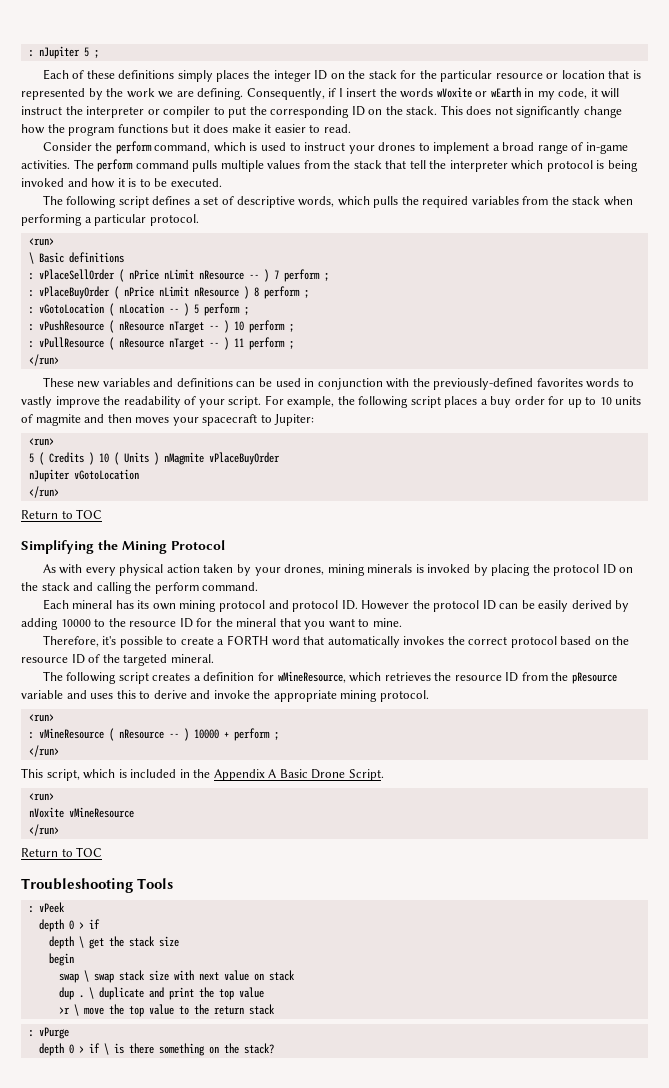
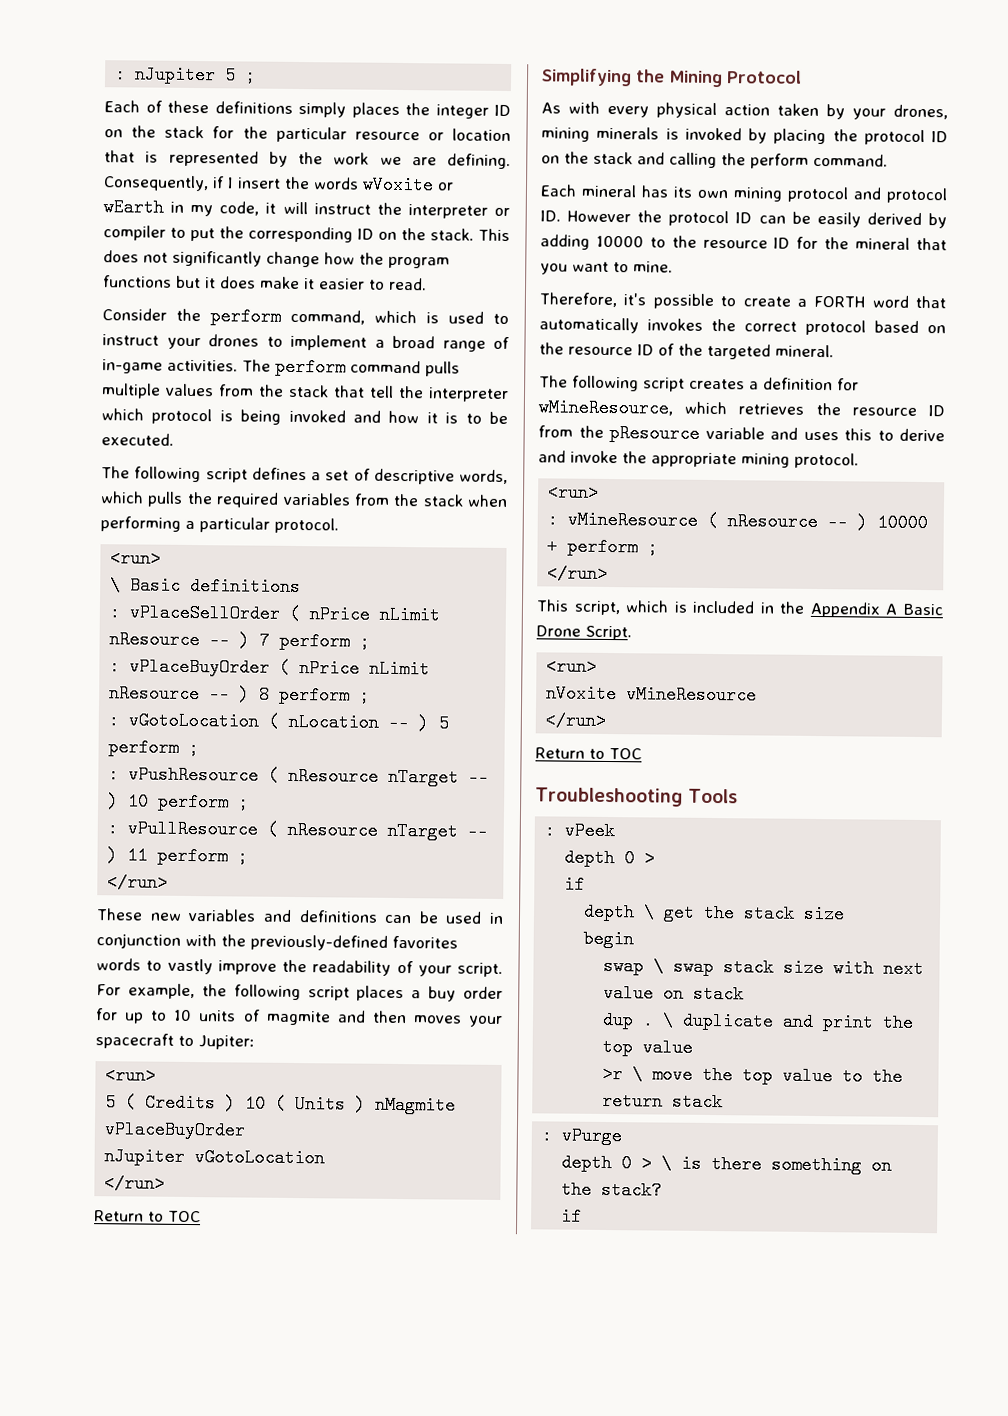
- : vPlaceBuyOrder ( nPrice nLimit nResource ) 8 perform ;
+ : vPlaceBuyOrder ( nPrice nLimit nResource -- ) 8 perform ;
  : vPeek
- depth 0 > if
+ depth 0 >
+ if
- depth 0 > if \ is there something on the stack?
+ depth 0 > \ is there something on the stack?
+ if

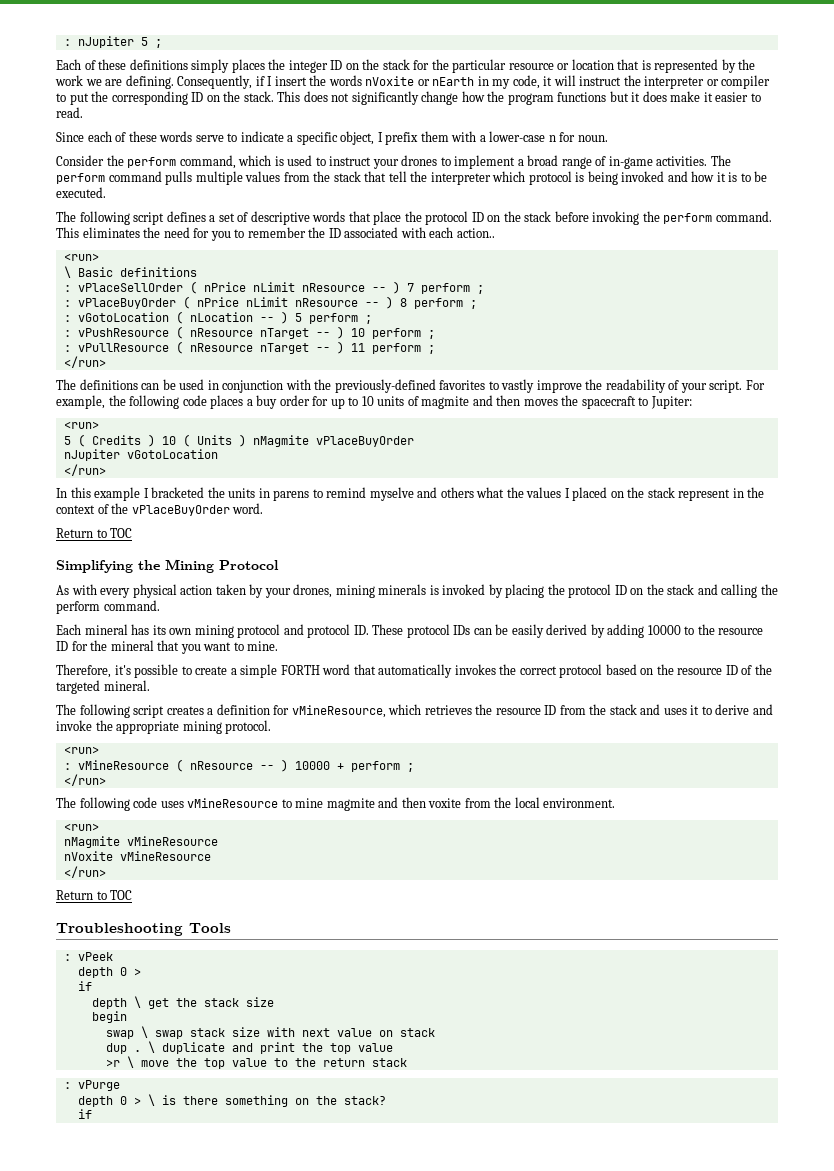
- Consequently, if I insert the words wVoxite or wEarth in my code, it will instruct the interpreter or compiler to put the corresponding ID on the stack.
+ Consequently, if I insert the words nVoxite or nEarth in my code, it will instruct the interpreter or compiler to put the corresponding ID on the stack.
+ Since each of these words serve to indicate a specific object, I prefix them with a lower-case n for noun.
- The following script defines a set of descriptive words, which pulls the required variables from the stack when performing a particular protocol.
+ The following script defines a set of descriptive words that place the protocol ID on the stack before invoking the perform command. This eliminates the need for you to remember the ID associated with each action..
- These new variables and definitions can be used in conjunction with the previously-defined favorites words to vastly improve the readability of your script.
+ The definitions can be used in conjunction with the previously-defined favorites to vastly improve the readability of your script.
- For example, the following script places a buy order for up to 10 units of magmite and then moves your spacecraft to Jupiter:
+ For example, the following code places a buy order for up to 10 units of magmite and then moves the spacecraft to Jupiter:
+ In this example I bracketed the units in parens to remind myselve and others what the values I placed on the stack represent in the context of the vPlaceBuyOrder word.
- Each mineral has its own mining protocol and protocol ID. However the protocol ID can be easily derived by adding 10000 to the resource ID for the mineral that you want to mine.
+ Each mineral has its own mining protocol and protocol ID. These protocol IDs can be easily derived by adding 10000 to the resource ID for the mineral that you want to mine.
- Therefore, it's possible to create a FORTH word that automatically invokes the correct protocol based on the resource ID of the targeted mineral.
+ Therefore, it's possible to create a simple FORTH word that automatically invokes the correct protocol based on the resource ID of the targeted mineral.
- The following script creates a definition for wMineResource, which retrieves the resource ID from the pResource variable and uses this to derive and invoke the appropriate mining protocol.
+ The following script creates a definition for vMineResource, which retrieves the resource ID from the stack and uses it to derive and invoke the appropriate mining protocol.
- This script, which is included in the Appendix A Basic Drone Script.
+ The following code uses vMineResource to mine magmite and then voxite from the local environment.
  <run>
+ nMagmite vMineResource

